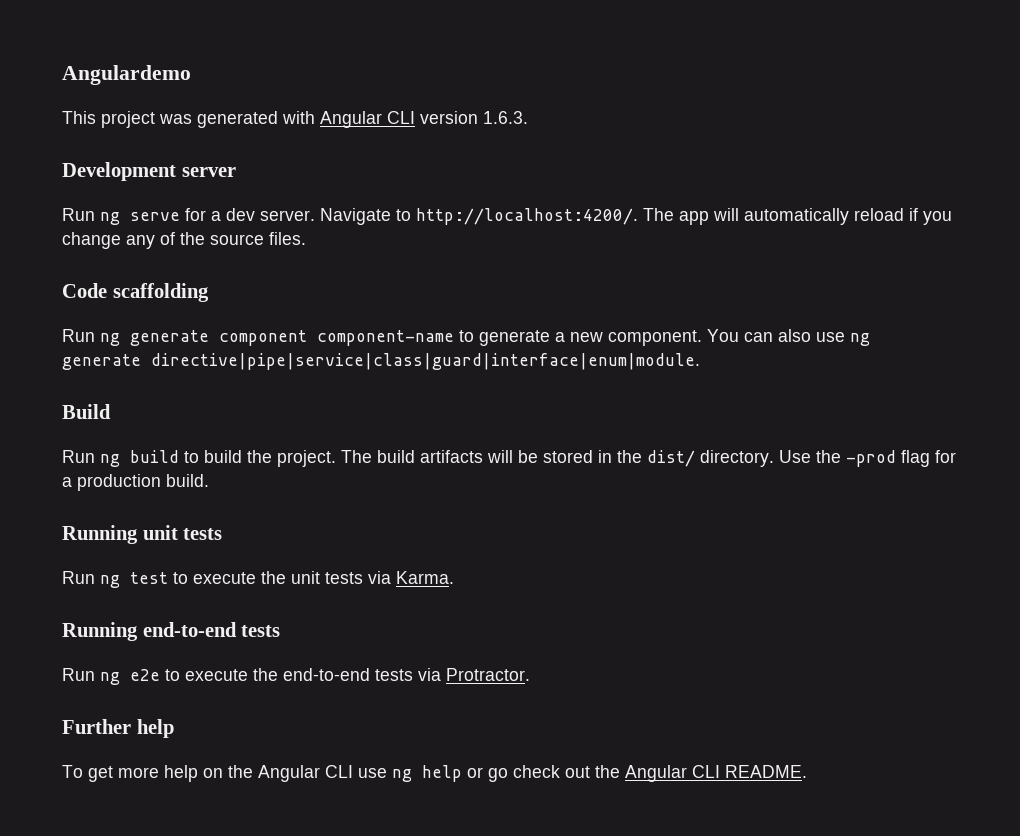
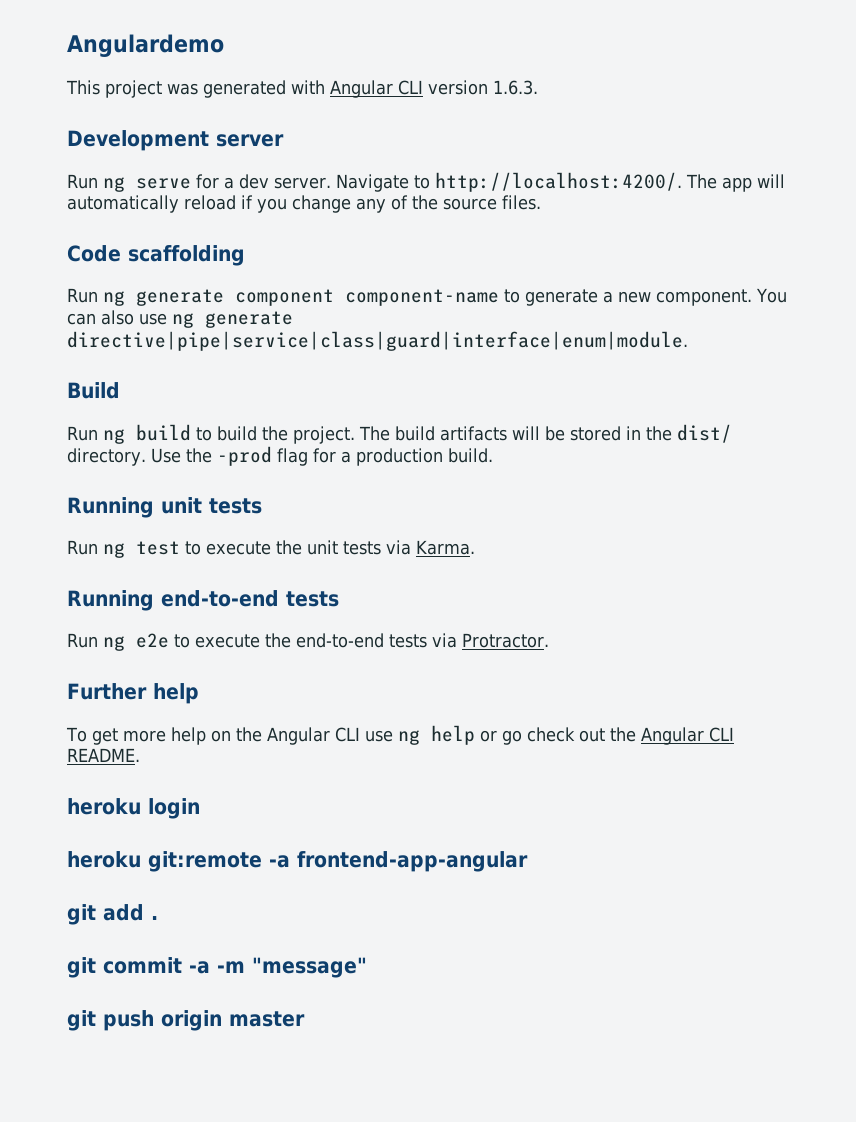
+ heroku login
+ heroku git:remote -a frontend-app-angular
+ git add .
+ git commit -a -m "message"
+ git push origin master

